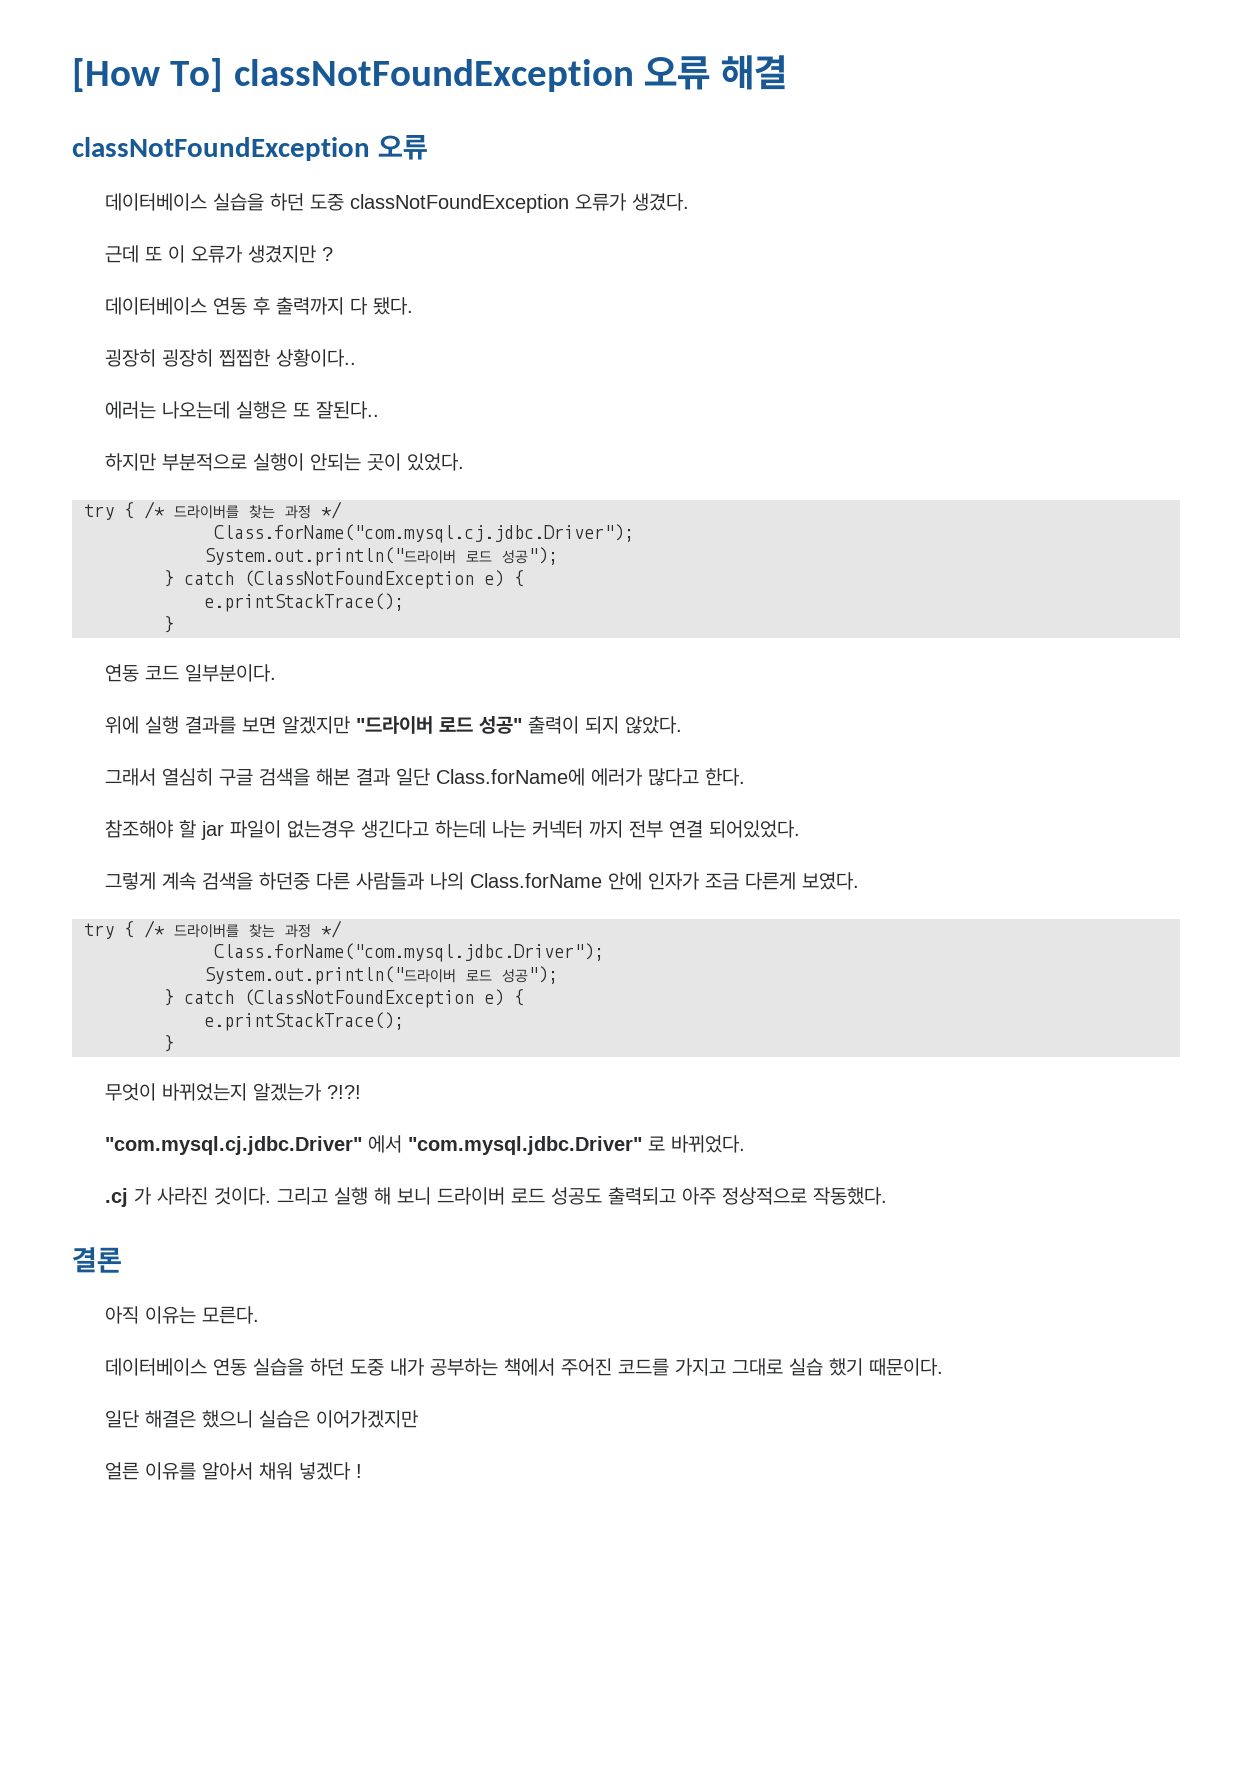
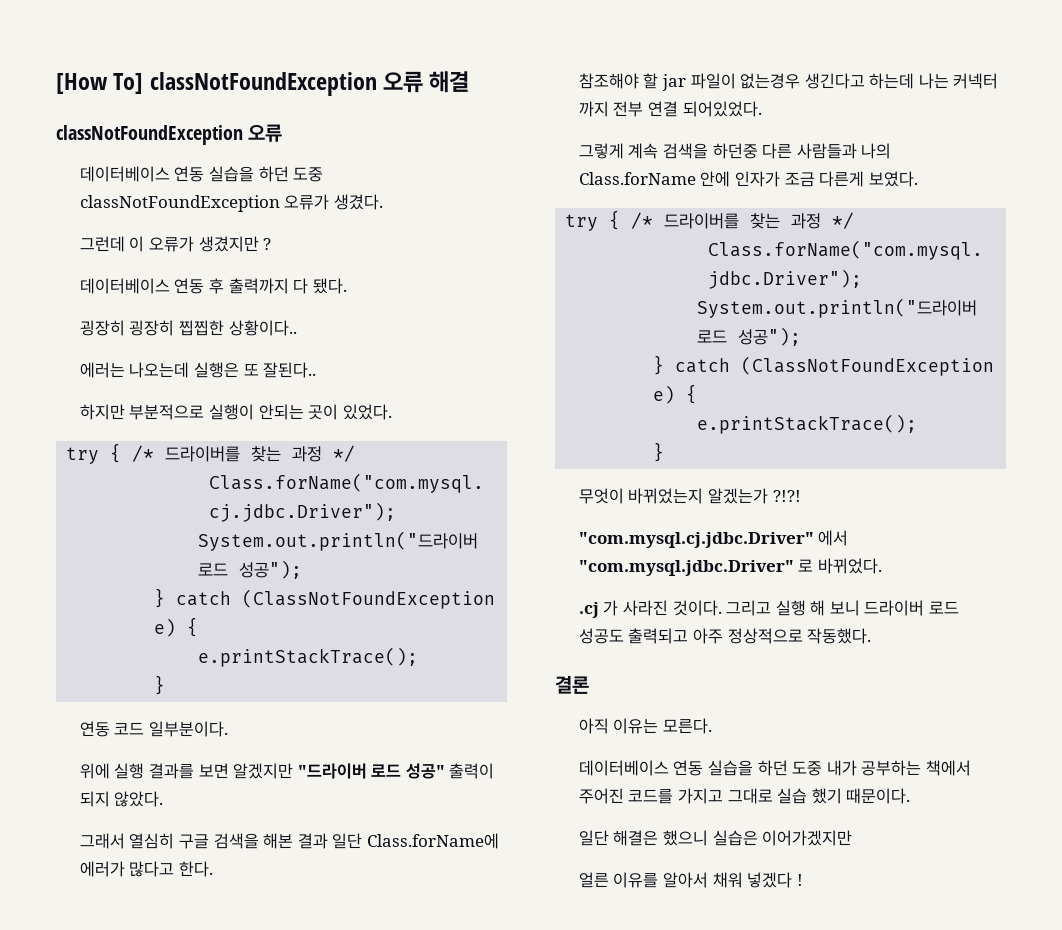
- 데이터베이스 실습을 하던 도중 classNotFoundException 오류가 생겼다.
+ 데이터베이스 연동 실습을 하던 도중 classNotFoundException 오류가 생겼다.
- 근데 또 이 오류가 생겼지만 ?
+ 그런데 이 오류가 생겼지만 ?

